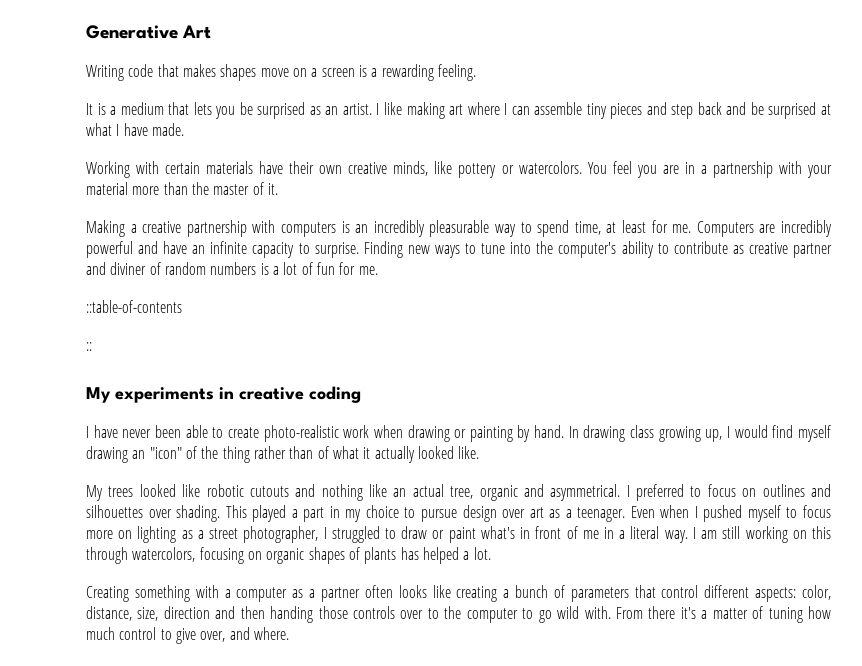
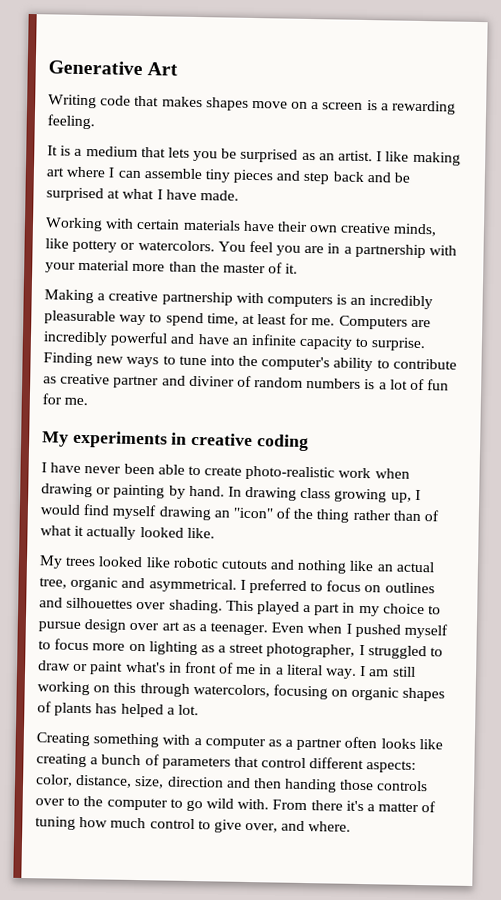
- ::table-of-contents
- ::

